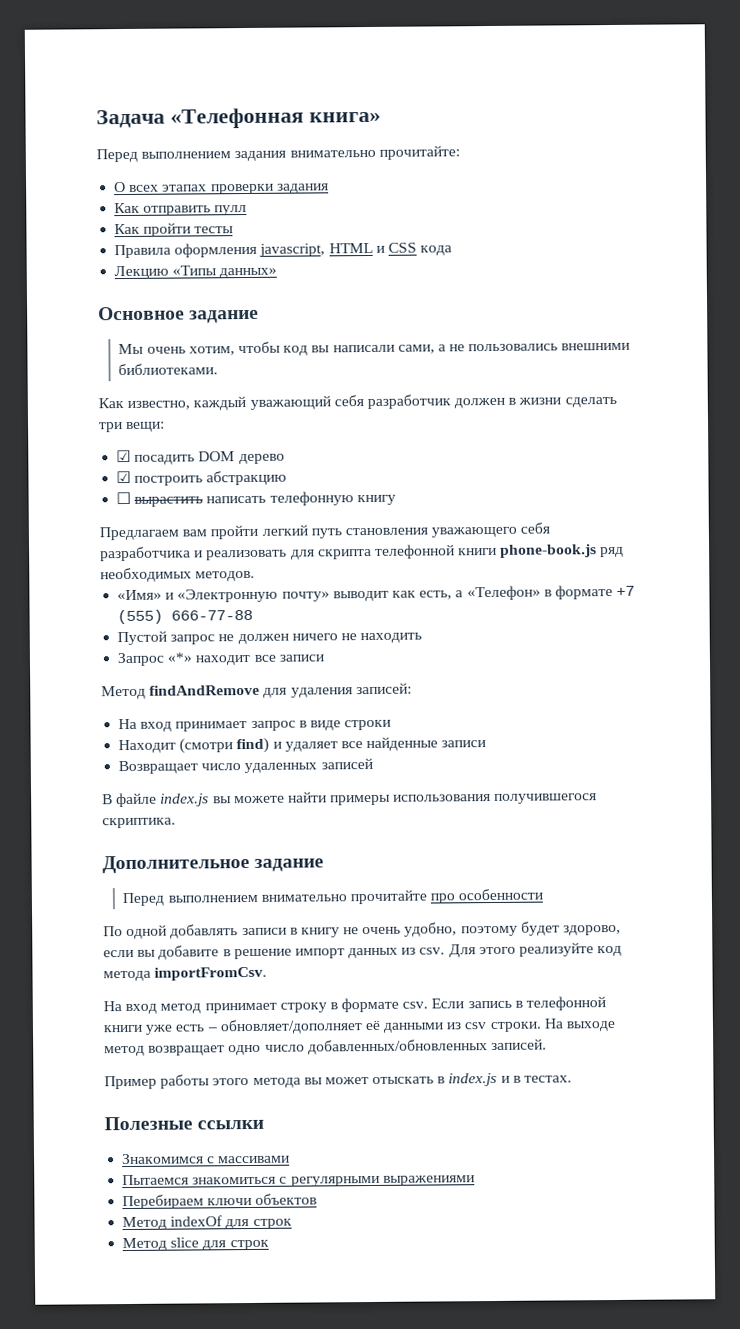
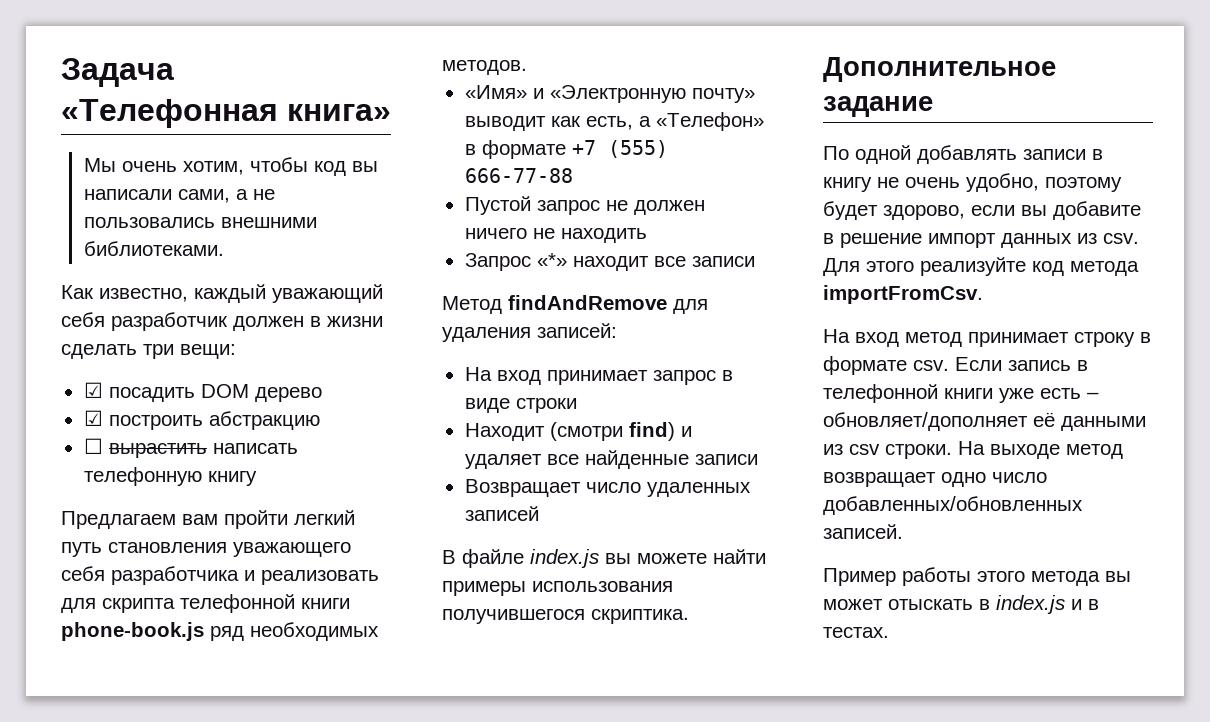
- Перед выполнением задания внимательно прочитайте:
- О всех этапах проверки задания
- Как отправить пулл
- Как пройти тесты
- Правила оформления javascript, HTML и CSS кода
- Лекцию «Типы данных»
- Основное задание
- Перед выполнением внимательно прочитайте про особенности
- Полезные ссылки
- Знакомимся с массивами
- Пытаемся знакомиться с регулярными выражениями
- Перебираем ключи объектов
- Метод indexOf для строк
- Метод slice для строк

